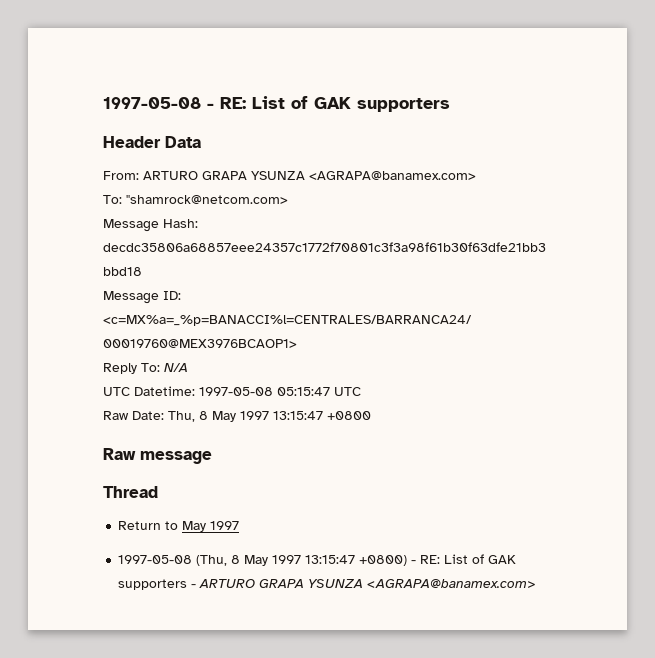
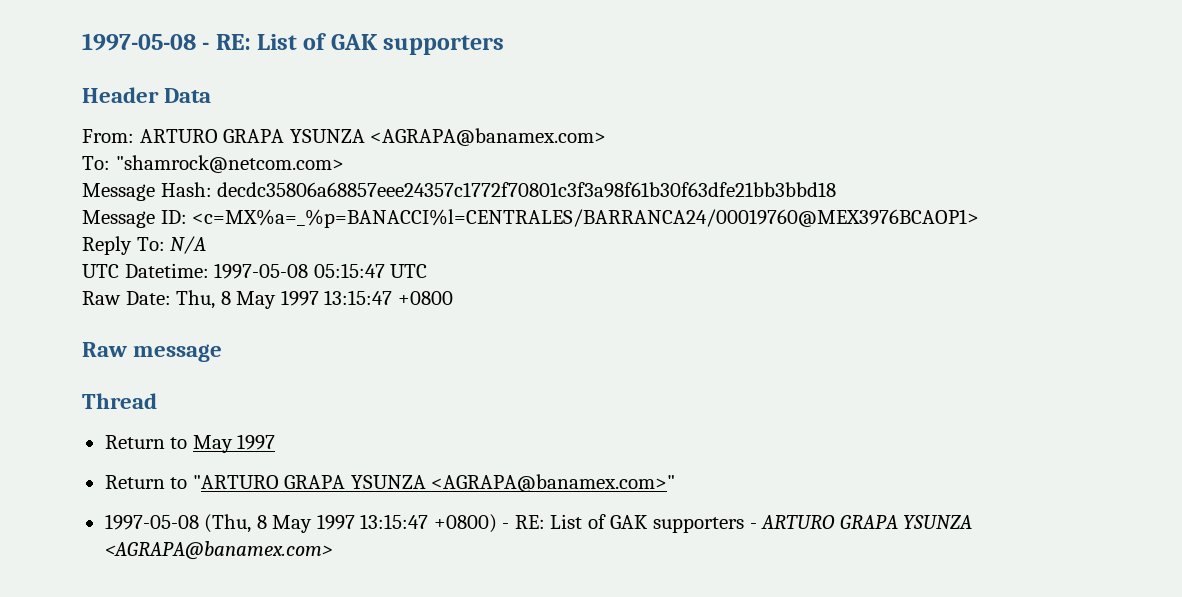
+ Return to "ARTURO GRAPA YSUNZA <AGRAPA@banamex.com>"

